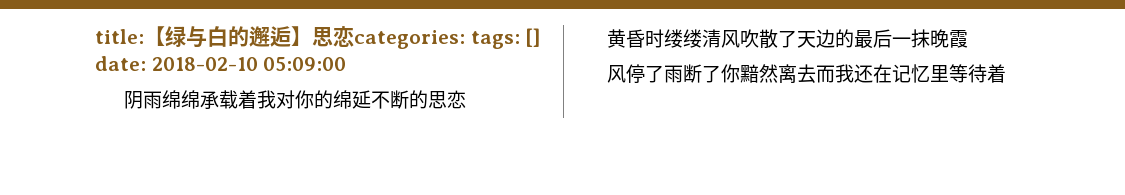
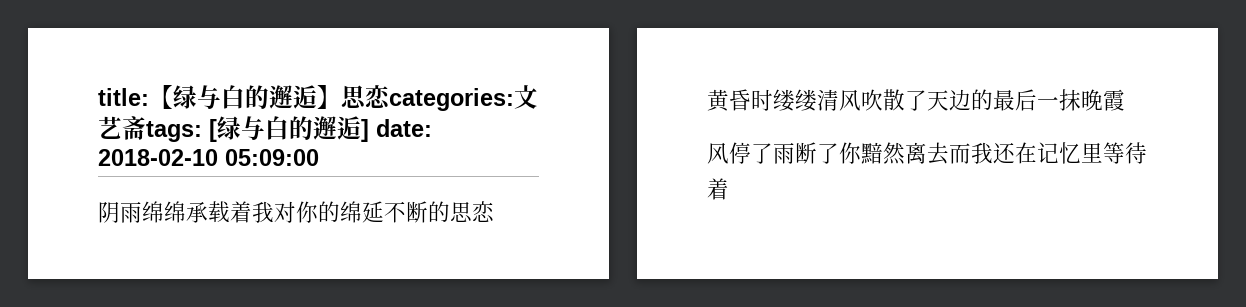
- title:【绿与白的邂逅】思恋categories: tags: [] date: 2018-02-10 05:09:00
+ title:【绿与白的邂逅】思恋categories:文艺斋tags: [绿与白的邂逅] date: 2018-02-10 05:09:00

